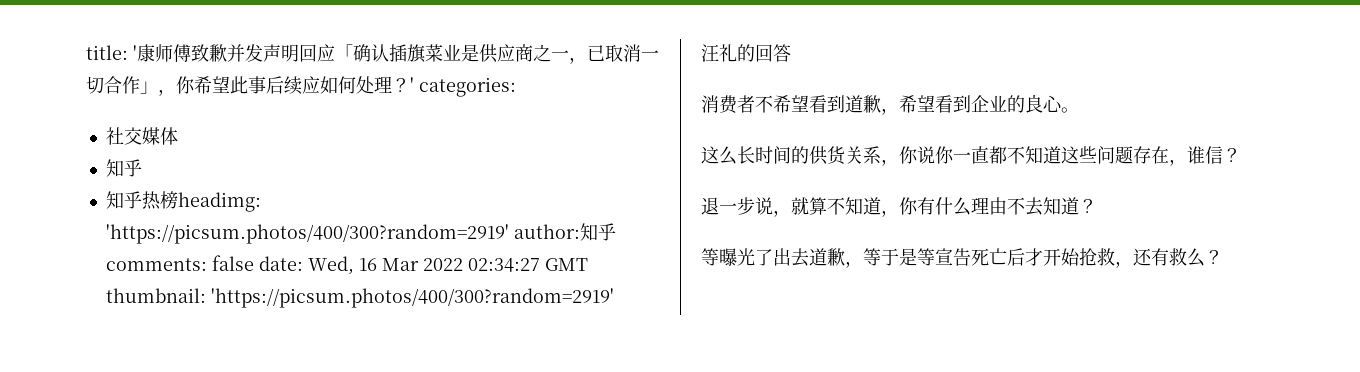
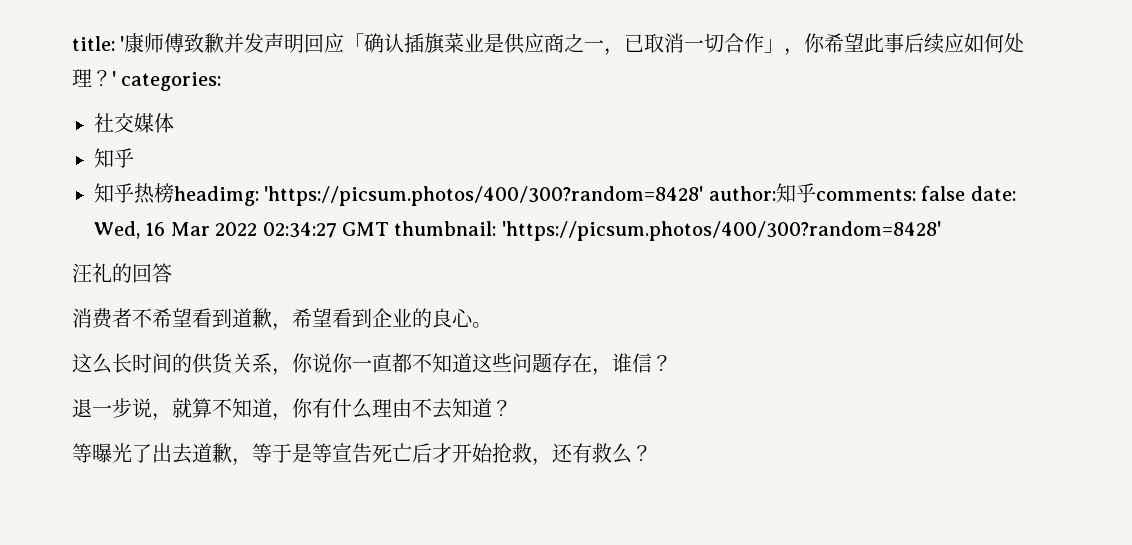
- 知乎热榜headimg: 'https://picsum.photos/400/300?random=2919' author:知乎comments: false date: Wed, 16 Mar 2022 02:34:27 GMT thumbnail: 'https://picsum.photos/400/300?random=2919'
+ 知乎热榜headimg: 'https://picsum.photos/400/300?random=8428' author:知乎comments: false date: Wed, 16 Mar 2022 02:34:27 GMT thumbnail: 'https://picsum.photos/400/300?random=8428'

